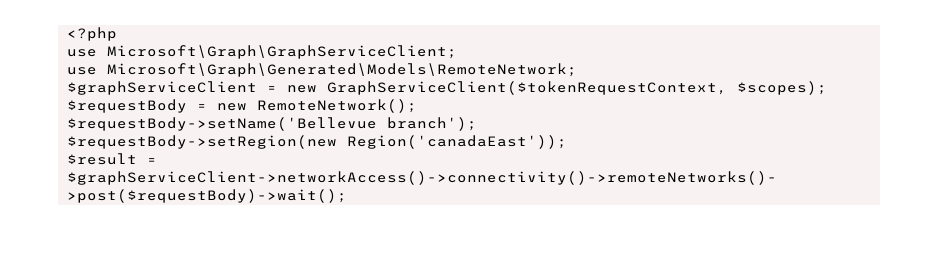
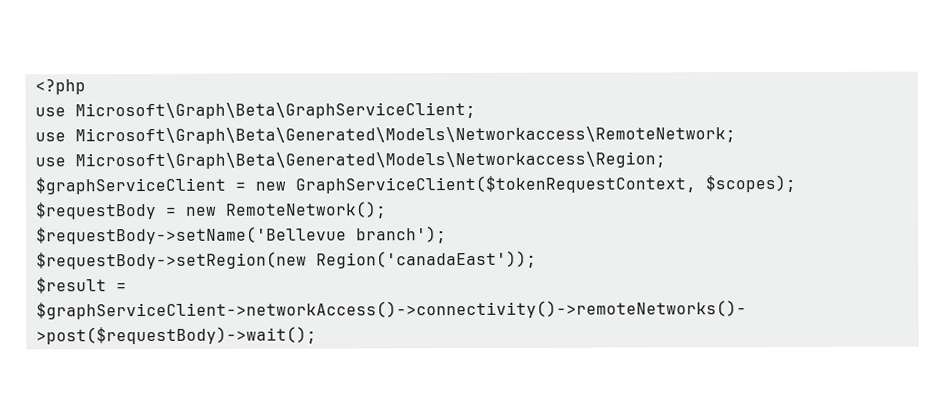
- use Microsoft\Graph\GraphServiceClient;
- use Microsoft\Graph\Generated\Models\RemoteNetwork;
+ use Microsoft\Graph\Beta\GraphServiceClient;
+ use Microsoft\Graph\Beta\Generated\Models\Networkaccess\RemoteNetwork;
+ use Microsoft\Graph\Beta\Generated\Models\Networkaccess\Region;

